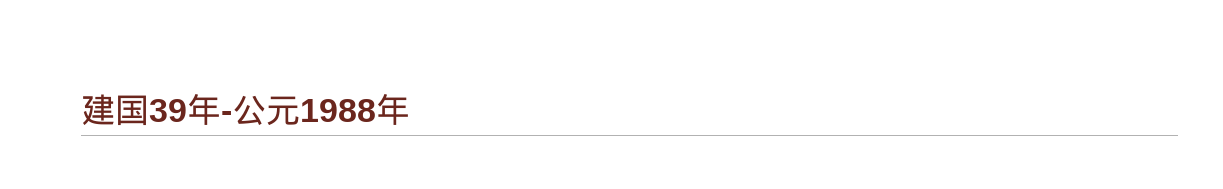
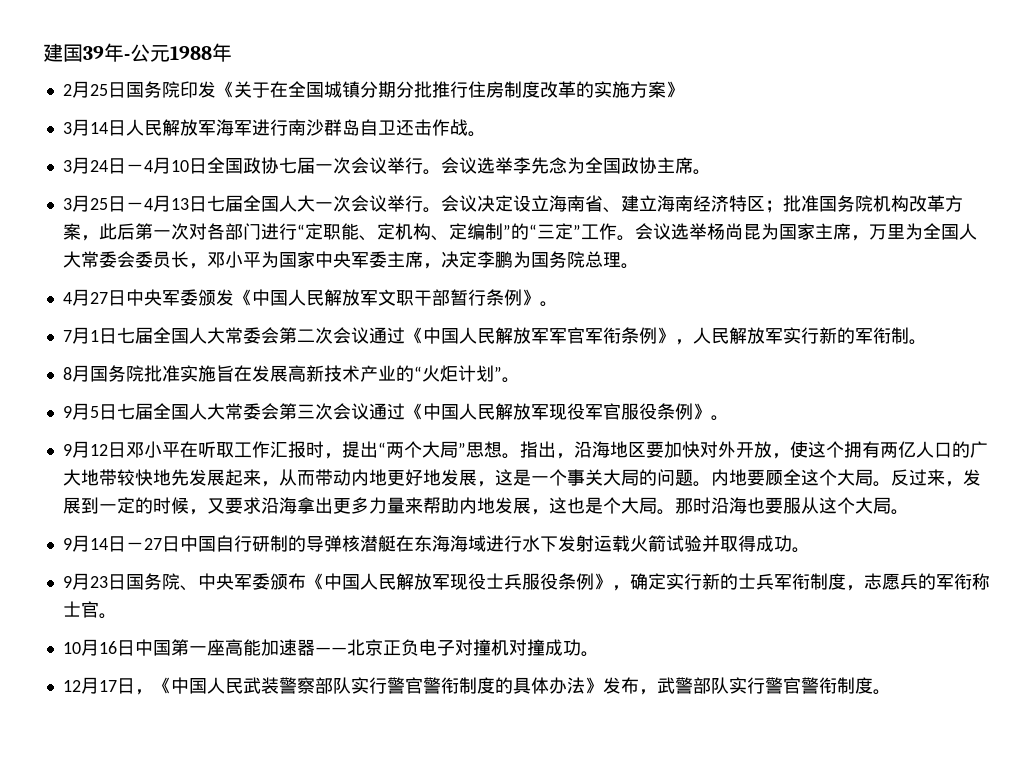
+ 2月25日国务院印发《关于在全国城镇分期分批推行住房制度改革的实施方案》
+ 3月14日人民解放军海军进行南沙群岛自卫还击作战。
+ 3月24日－4月10日全国政协七届一次会议举行。会议选举李先念为全国政协主席。
+ 3月25日－4月13日七届全国人大一次会议举行。会议决定设立海南省、建立海南经济特区；批准国务院机构改革方案，此后第一次对各部门进行“定职能、定机构、定编制”的“三定”工作。会议选举杨尚昆为国家主席，万里为全国人大常委会委员长，邓小平为国家中央军委主席，决定李鹏为国务院总理。
+ 4月27日中央军委颁发《中国人民解放军文职干部暂行条例》。
+ 7月1日七届全国人大常委会第二次会议通过《中国人民解放军军官军衔条例》，人民解放军实行新的军衔制。
+ 8月国务院批准实施旨在发展高新技术产业的“火炬计划”。
+ 9月5日七届全国人大常委会第三次会议通过《中国人民解放军现役军官服役条例》。
+ 9月12日邓小平在听取工作汇报时，提出“两个大局”思想。指出，沿海地区要加快对外开放，使这个拥有两亿人口的广大地带较快地先发展起来，从而带动内地更好地发展，这是一个事关大局的问题。内地要顾全这个大局。反过来，发展到一定的时候，又要求沿海拿出更多力量来帮助内地发展，这也是个大局。那时沿海也要服从这个大局。
+ 9月14日－27日中国自行研制的导弹核潜艇在东海海域进行水下发射运载火箭试验并取得成功。
+ 9月23日国务院、中央军委颁布《中国人民解放军现役士兵服役条例》，确定实行新的士兵军衔制度，志愿兵的军衔称士官。
+ 10月16日中国第一座高能加速器——北京正负电子对撞机对撞成功。
+ 12月17日，《中国人民武装警察部队实行警官警衔制度的具体办法》发布，武警部队实行警官警衔制度。

